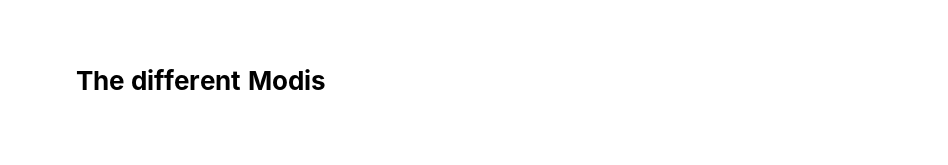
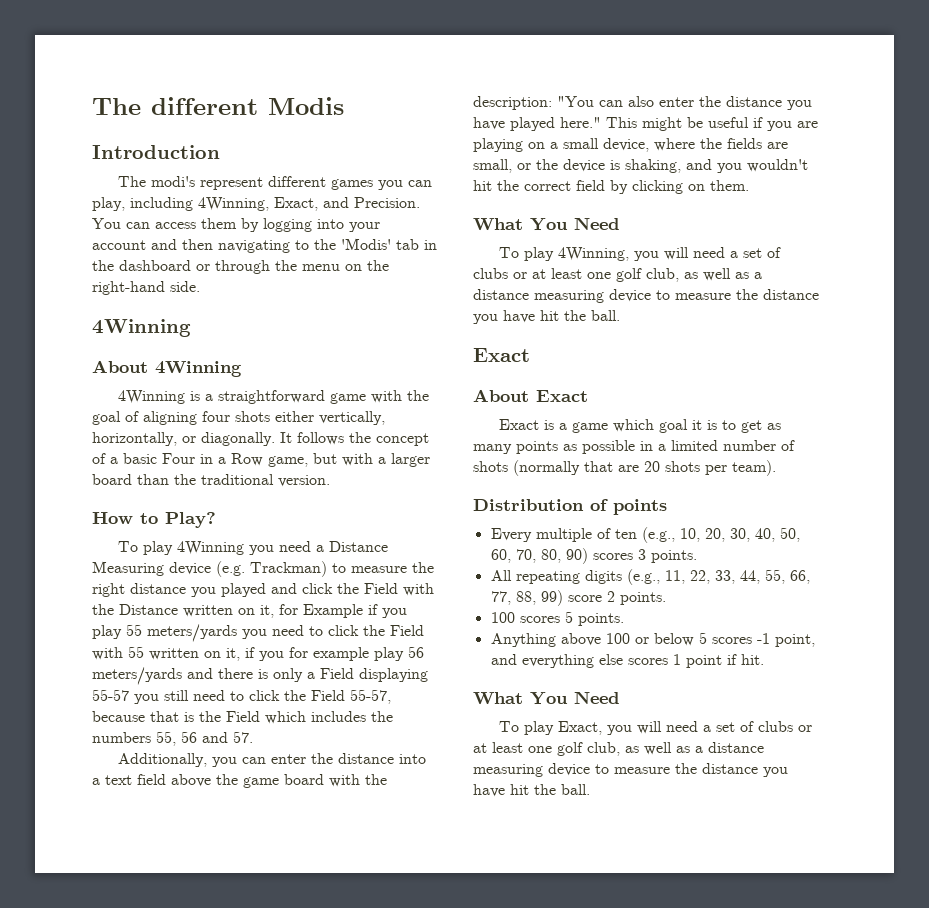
+ Introduction
+ The modi's represent different games you can play, including 4Winning, Exact, and Precision. You can access them by logging into your account and then navigating to the 'Modis' tab in the dashboard or through the menu on the right-hand side.
+ 4Winning
+ About 4Winning
+ 4Winning is a straightforward game with the goal of aligning four shots either vertically, horizontally, or diagonally. It follows the concept of a basic Four in a Row game, but with a larger board than the traditional version.
+ How to Play?
+ To play 4Winning you need a Distance Measuring device (e.g. Trackman) to measure the right distance you played and click the Field with the Distance written on it, for Example if you play 55 meters/yards you need to click the Field with 55 written on it, if you for example play 56 meters/yards and there is only a Field displaying 55-57 you still need to click the Field 55-57, because that is the Field which includes the numbers 55, 56 and 57.
+ Additionally, you can enter the distance into a text field above the game board with the description: "You can also enter the distance you have played here." This might be useful if you are playing on a small device, where the fields are small, or the device is shaking, and you wouldn't hit the correct field by clicking on them.
+ What You Need
+ To play 4Winning, you will need a set of clubs or at least one golf club, as well as a distance measuring device to measure the distance you have hit the ball.
+ Exact
+ About Exact
+ Exact is a game which goal it is to get as many points as possible in a limited number of shots (normally that are 20 shots per team).
+ Distribution of points
+ Every multiple of ten (e.g., 10, 20, 30, 40, 50, 60, 70, 80, 90) scores 3 points.
+ All repeating digits (e.g., 11, 22, 33, 44, 55, 66, 77, 88, 99) score 2 points.
+ 100 scores 5 points.
+ Anything above 100 or below 5 scores -1 point, and everything else scores 1 point if hit.
+ What You Need
+ To play Exact, you will need a set of clubs or at least one golf club, as well as a distance measuring device to measure the distance you have hit the ball.

